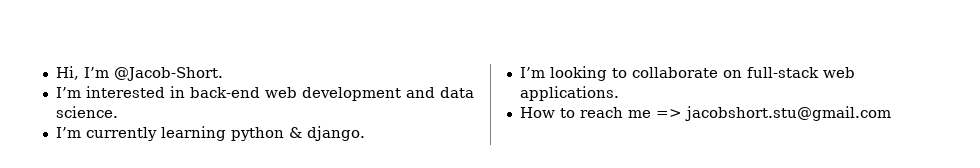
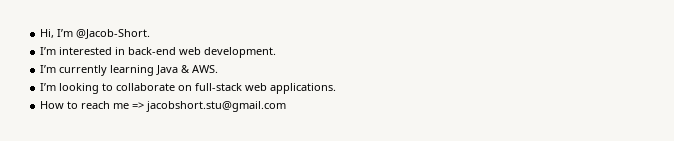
- I’m interested in back-end web development and data science.
+ I’m interested in back-end web development.
- I’m currently learning python & django.
+ I’m currently learning Java & AWS.

